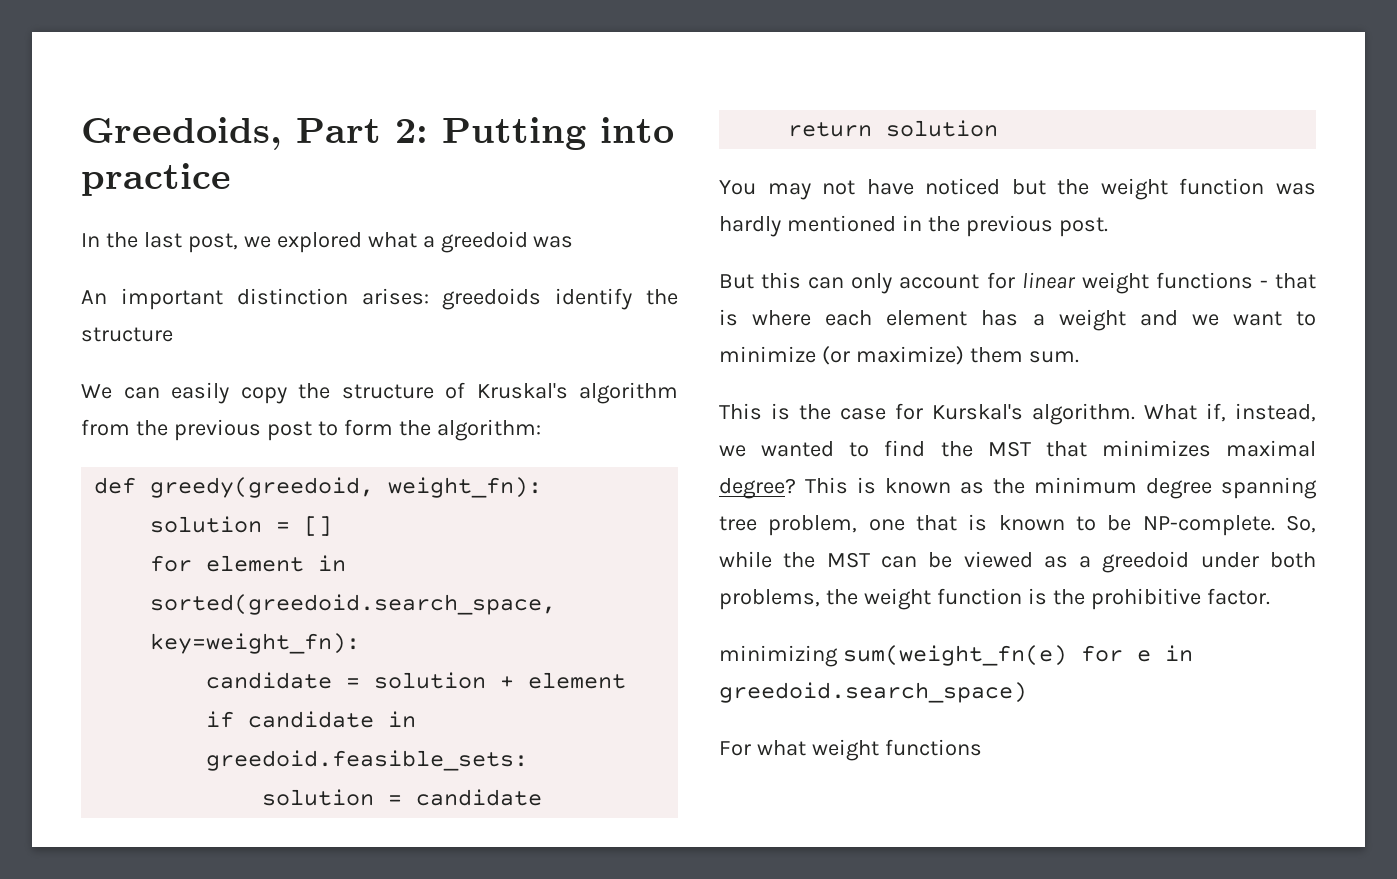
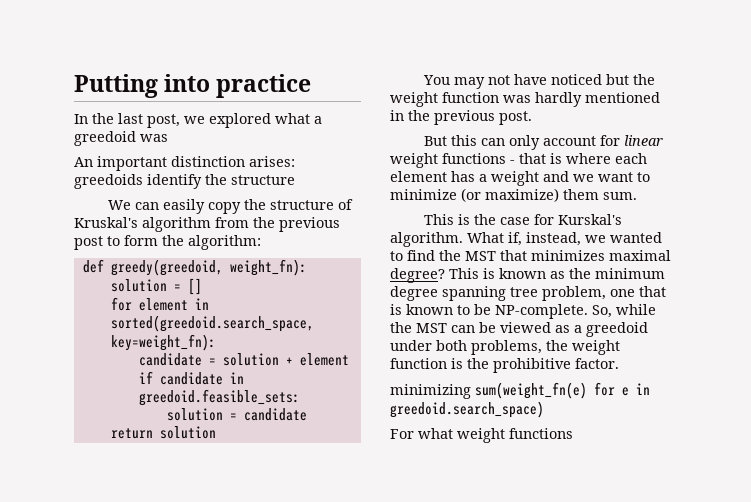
- Greedoids, Part 2: Putting into practice
+ Putting into practice

